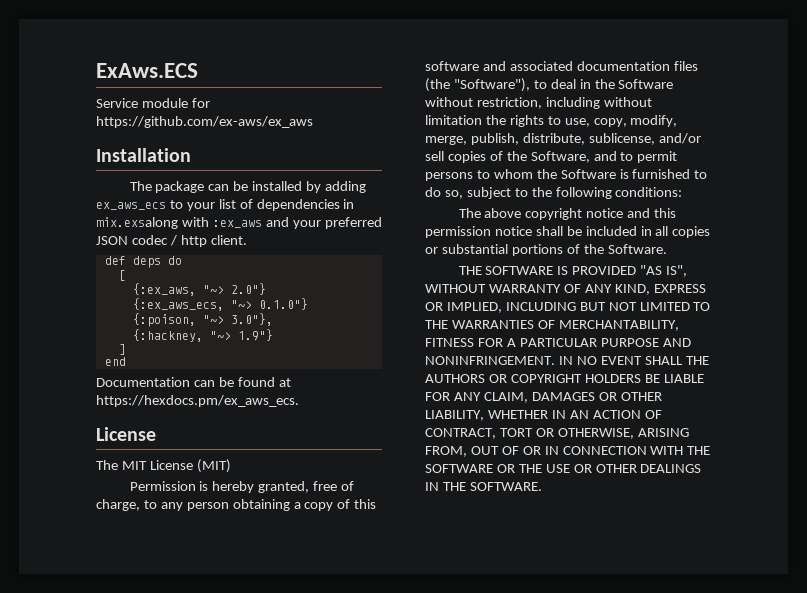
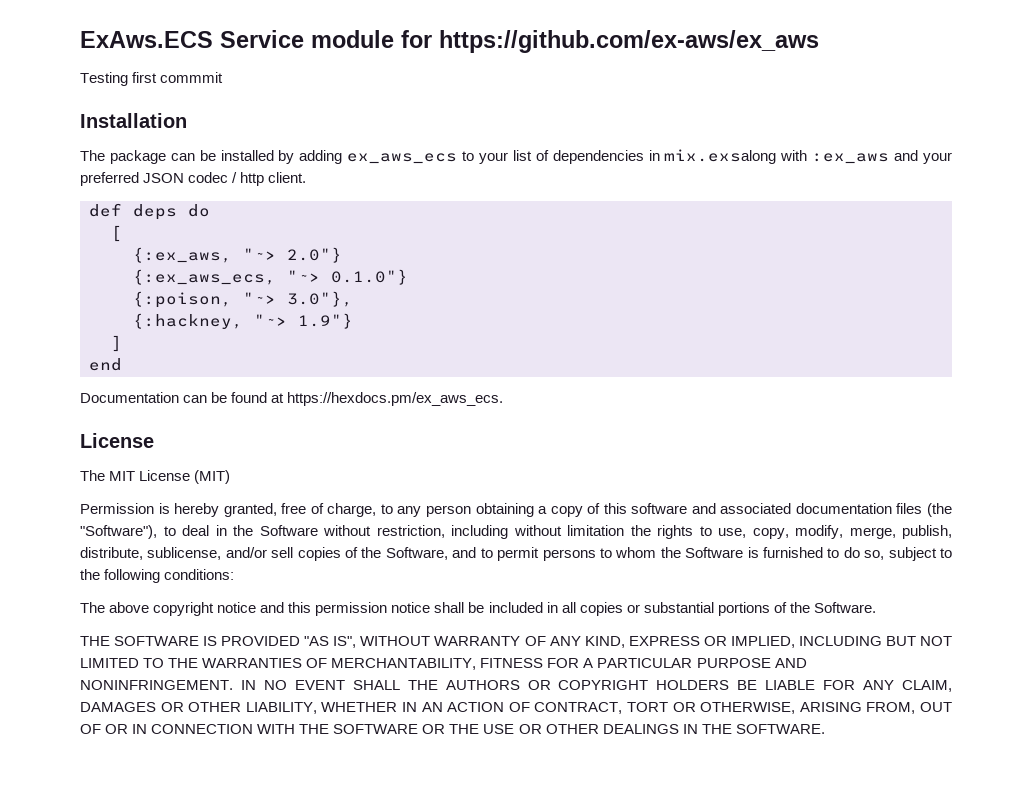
- ExAws.ECS
- Service module for https://github.com/ex-aws/ex_aws
+ ExAws.ECS Service module for https://github.com/ex-aws/ex_aws
+ Testing first commmit

